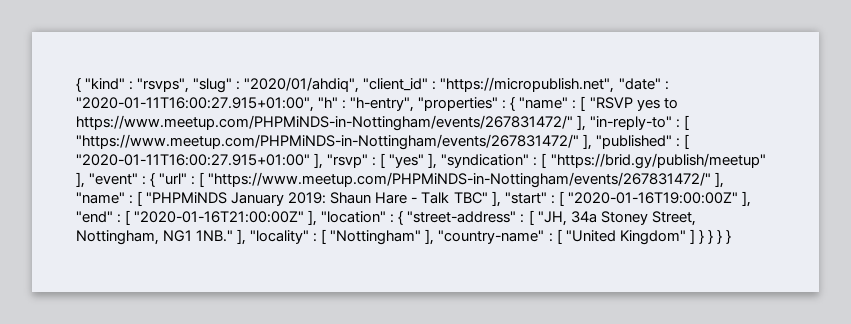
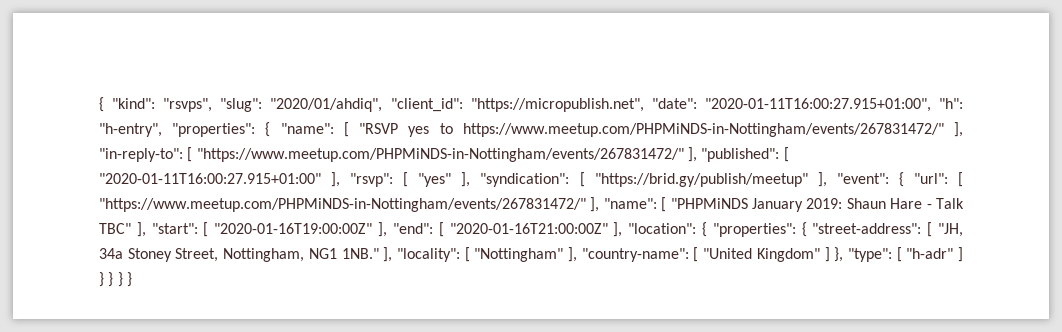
- { "kind" : "rsvps", "slug" : "2020/01/ahdiq", "client_id" : "https://micropublish.net", "date" : "2020-01-11T16:00:27.915+01:00", "h" : "h-entry", "properties" : { "name" : [ "RSVP yes to https://www.meetup.com/PHPMiNDS-in-Nottingham/events/267831472/" ], "in-reply-to" : [ "https://www.meetup.com/PHPMiNDS-in-Nottingham/events/267831472/" ], "published" : [ "2020-01-11T16:00:27.915+01:00" ], "rsvp" : [ "yes" ], "syndication" : [ "https://brid.gy/publish/meetup" ], "event" : { "url" : [ "https://www.meetup.com/PHPMiNDS-in-Nottingham/events/267831472/" ], "name" : [ "PHPMiNDS January 2019: Shaun Hare - Talk TBC" ], "start" : [ "2020-01-16T19:00:00Z" ], "end" : [ "2020-01-16T21:00:00Z" ], "location" : { "street-address" : [ "JH, 34a Stoney Street, Nottingham, NG1 1NB." ], "locality" : [ "Nottingham" ], "country-name" : [ "United Kingdom" ] } } } }
+ { "kind": "rsvps", "slug": "2020/01/ahdiq", "client_id": "https://micropublish.net", "date": "2020-01-11T16:00:27.915+01:00", "h": "h-entry", "properties": { "name": [ "RSVP yes to https://www.meetup.com/PHPMiNDS-in-Nottingham/events/267831472/" ], "in-reply-to": [ "https://www.meetup.com/PHPMiNDS-in-Nottingham/events/267831472/" ], "published": [ "2020-01-11T16:00:27.915+01:00" ], "rsvp": [ "yes" ], "syndication": [ "https://brid.gy/publish/meetup" ], "event": { "url": [ "https://www.meetup.com/PHPMiNDS-in-Nottingham/events/267831472/" ], "name": [ "PHPMiNDS January 2019: Shaun Hare - Talk TBC" ], "start": [ "2020-01-16T19:00:00Z" ], "end": [ "2020-01-16T21:00:00Z" ], "location": { "properties": { "street-address": [ "JH, 34a Stoney Street, Nottingham, NG1 1NB." ], "locality": [ "Nottingham" ], "country-name": [ "United Kingdom" ] }, "type": [ "h-adr" ] } } } }

